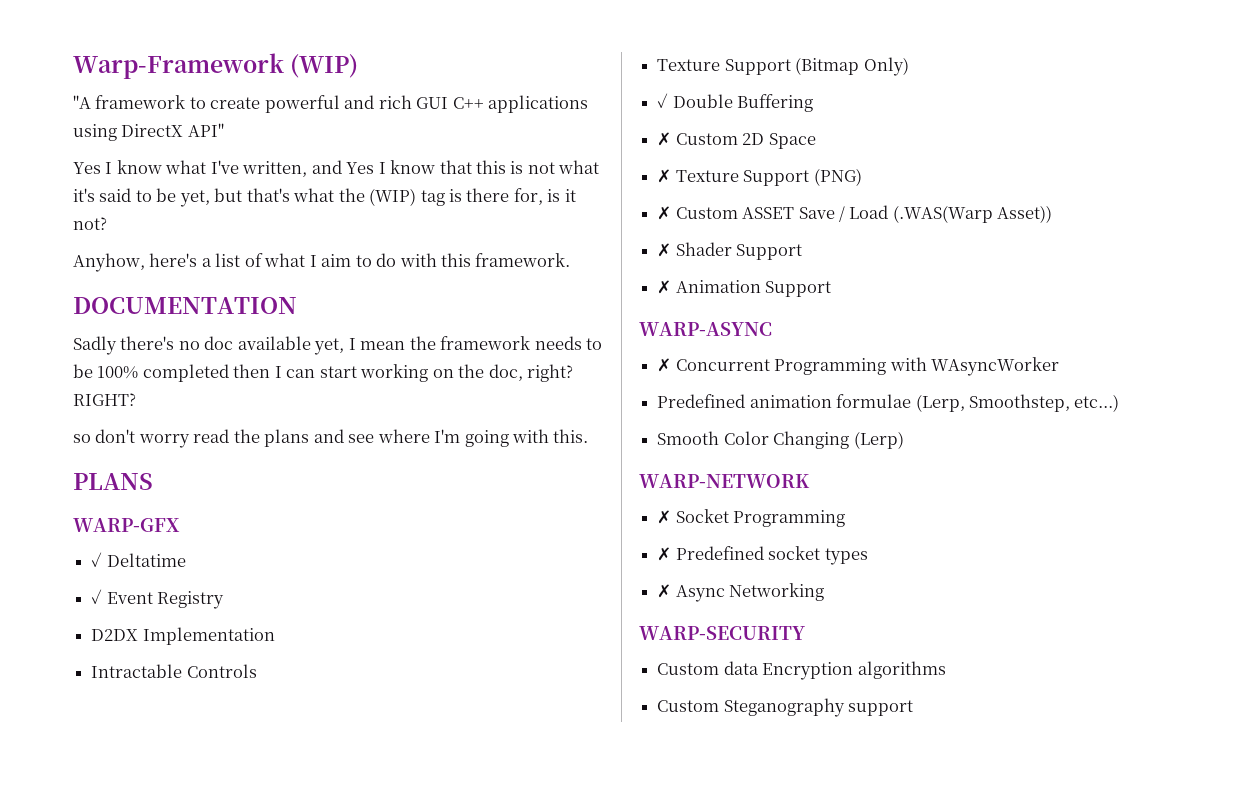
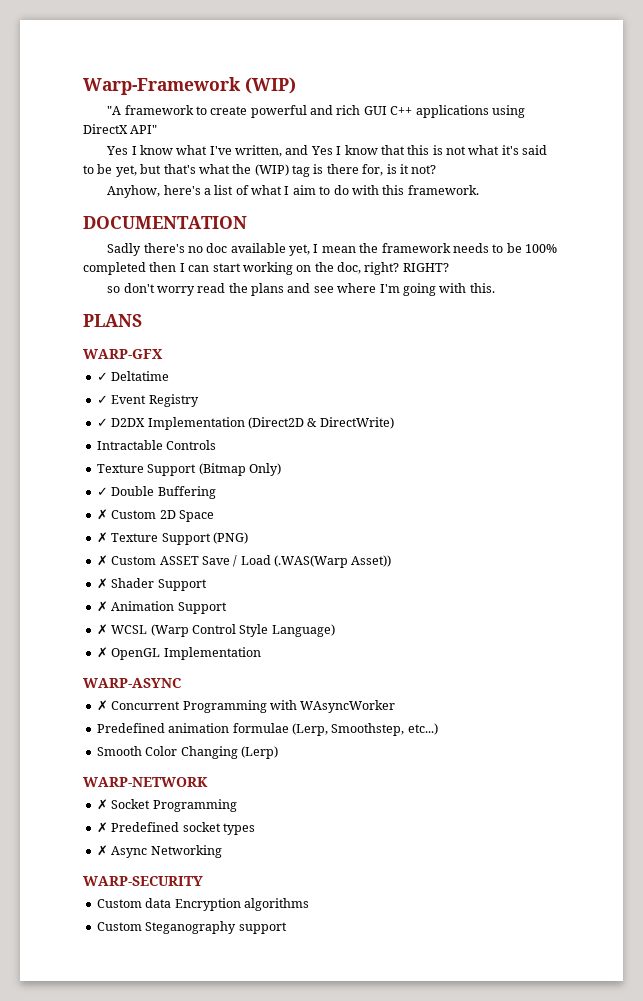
- D2DX Implementation
+ ✓ D2DX Implementation (Direct2D & DirectWrite)
+ ✗ WCSL (Warp Control Style Language)
+ ✗ OpenGL Implementation

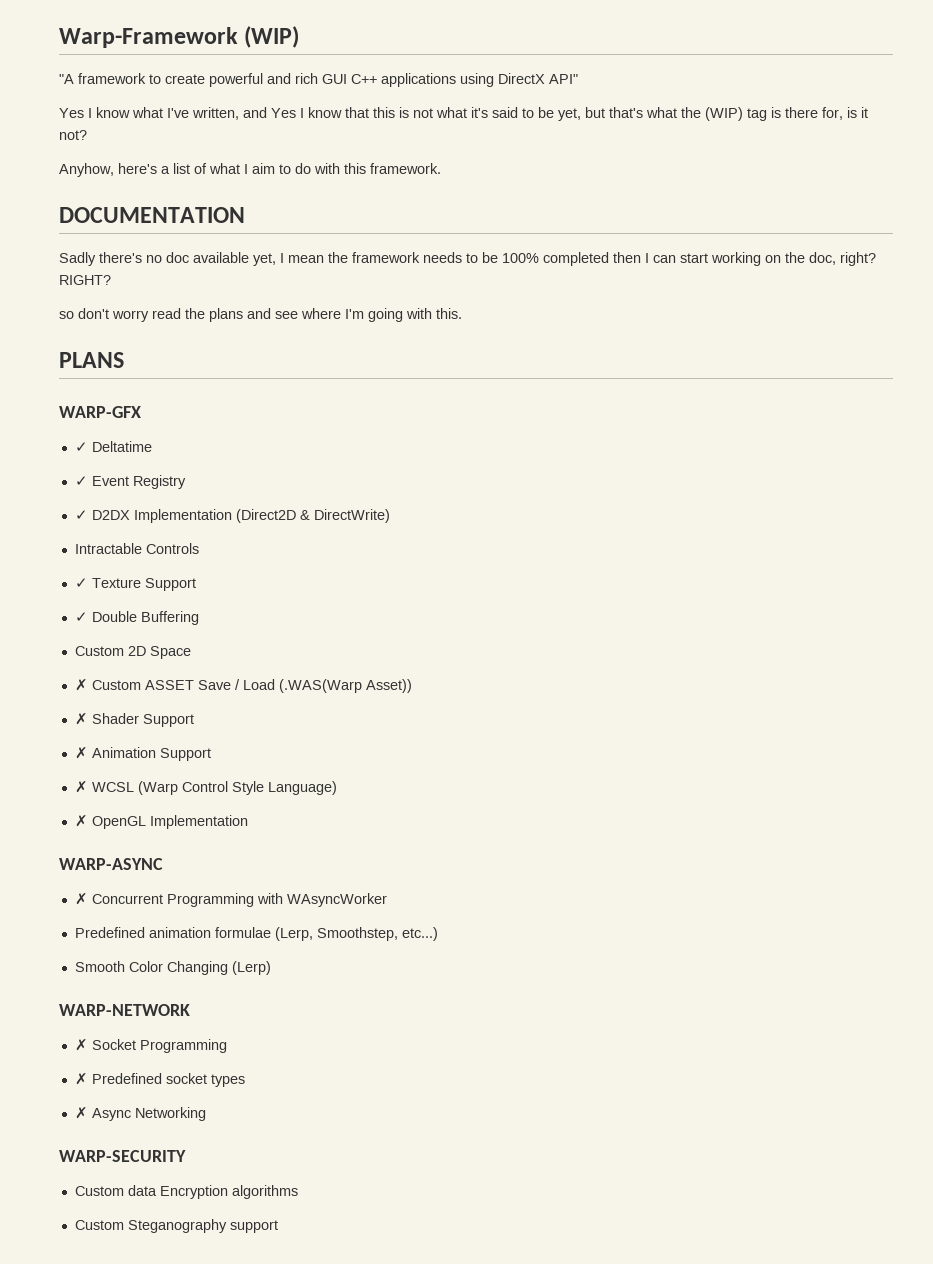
- Texture Support (Bitmap Only)
+ ✓ Texture Support
- ✗ Custom 2D Space
+ Custom 2D Space
- ✗ Texture Support (PNG)

